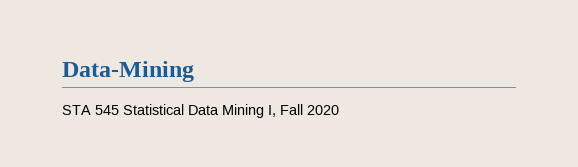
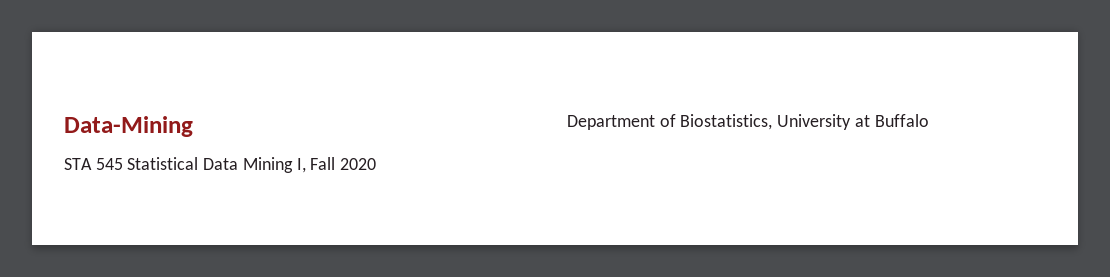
+ Department of Biostatistics, University at Buffalo

